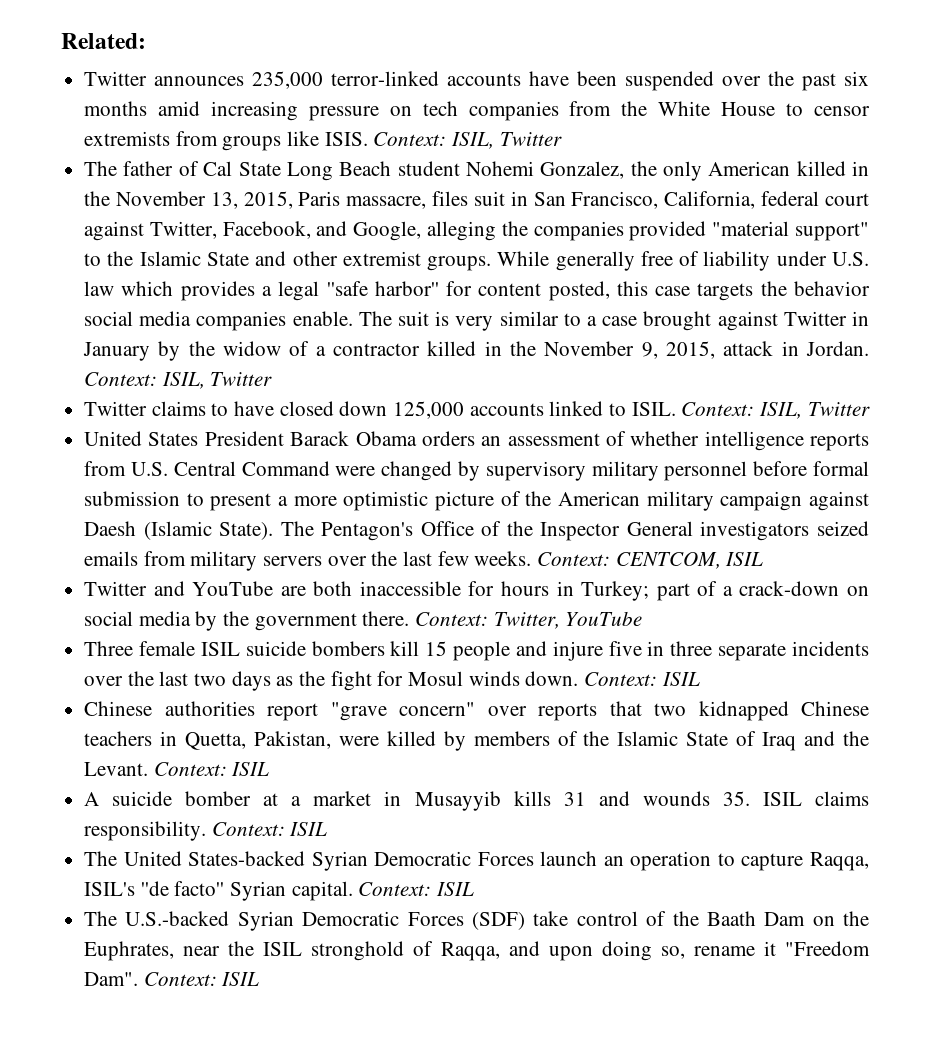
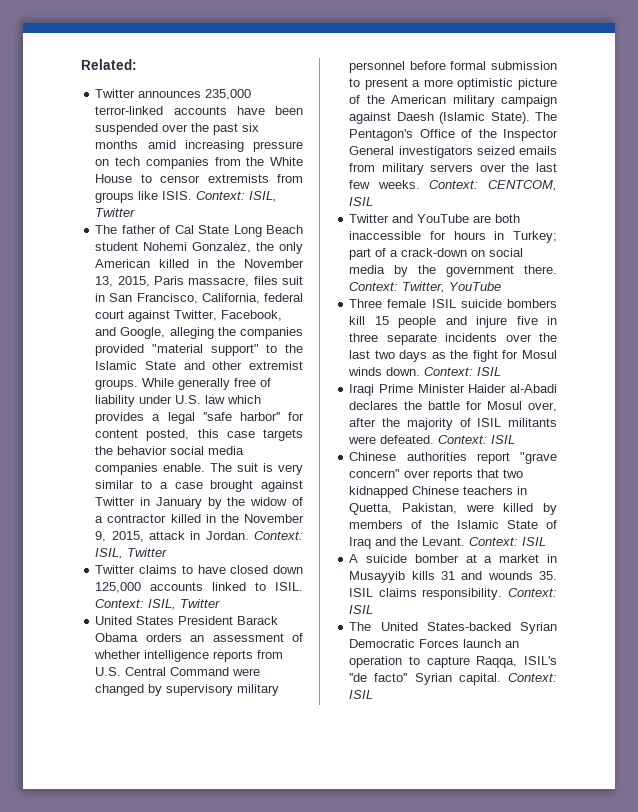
+ Iraqi Prime Minister Haider al-Abadi declares the battle for Mosul over, after the majority of ISIL militants were defeated. Context: ISIL
- The U.S.-backed Syrian Democratic Forces (SDF) take control of the Baath Dam on the Euphrates, near the ISIL stronghold of Raqqa, and upon doing so, rename it "Freedom Dam". Context: ISIL

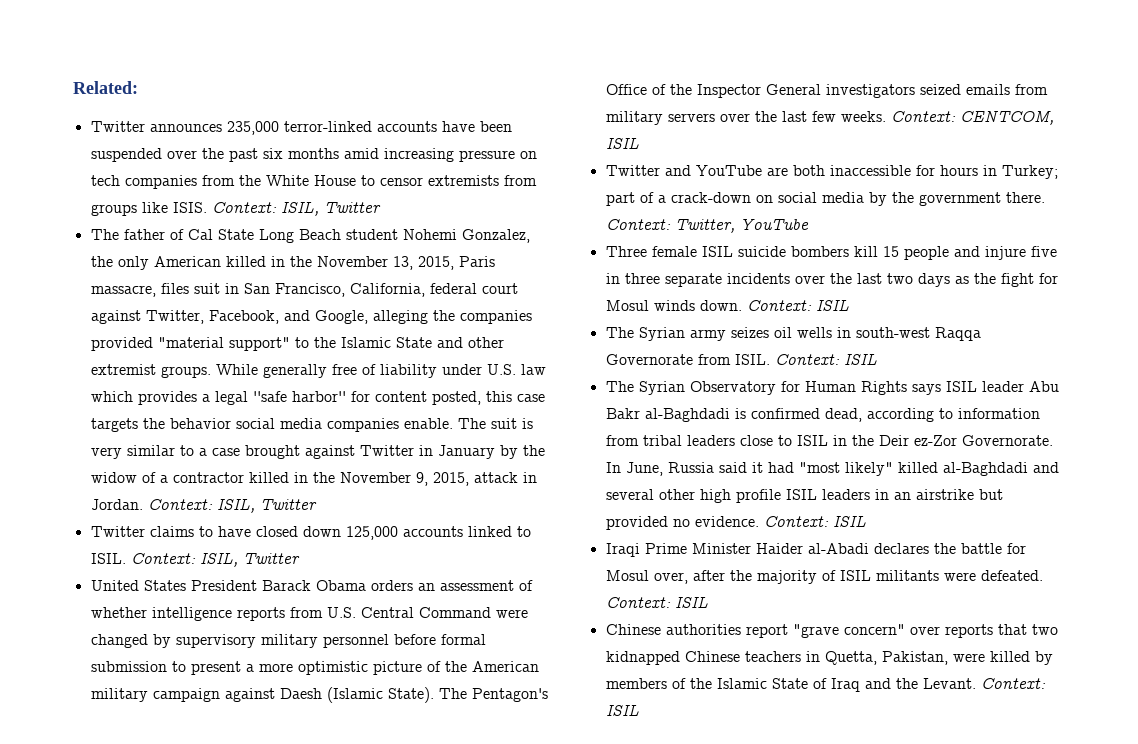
+ The Syrian army seizes oil wells in south-west Raqqa Governorate from ISIL. Context: ISIL
+ The Syrian Observatory for Human Rights says ISIL leader Abu Bakr al-Baghdadi is confirmed dead, according to information from tribal leaders close to ISIL in the Deir ez-Zor Governorate. In June, Russia said it had "most likely" killed al-Baghdadi and several other high profile ISIL leaders in an airstrike but provided no evidence. Context: ISIL
- A suicide bomber at a market in Musayyib kills 31 and wounds 35. ISIL claims responsibility. Context: ISIL
- The United States-backed Syrian Democratic Forces launch an operation to capture Raqqa, ISIL's ''de facto'' Syrian capital. Context: ISIL

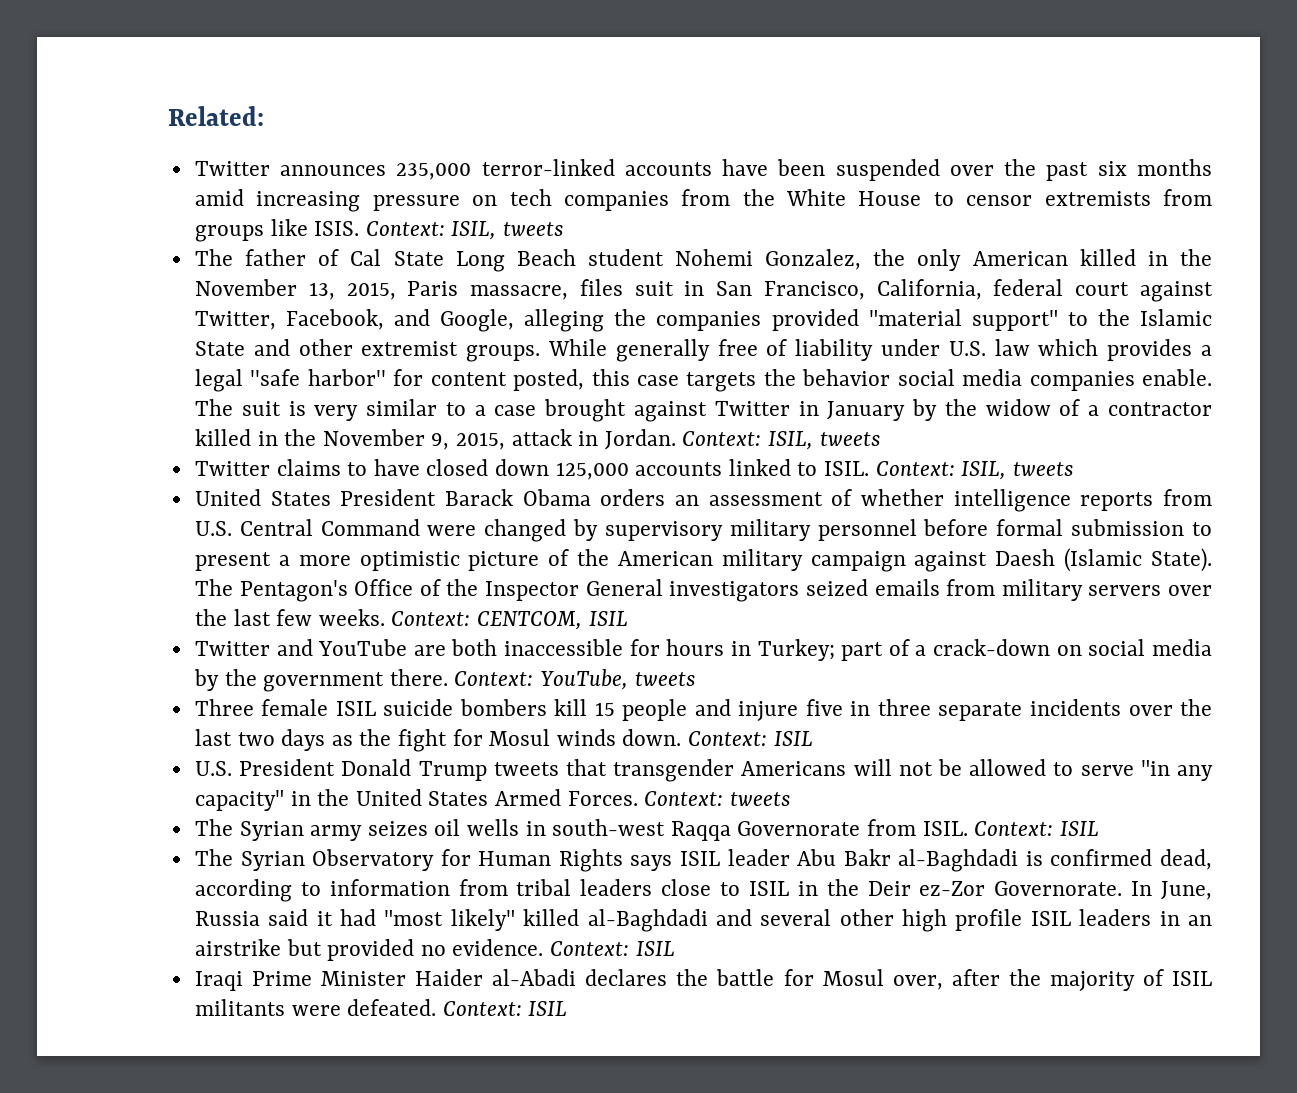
- Twitter announces 235,000 terror-linked accounts have been suspended over the past six months amid increasing pressure on tech companies from the White House to censor extremists from groups like ISIS. Context: ISIL, Twitter
+ Twitter announces 235,000 terror-linked accounts have been suspended over the past six months amid increasing pressure on tech companies from the White House to censor extremists from groups like ISIS. Context: ISIL, tweets
- The suit is very similar to a case brought against Twitter in January by the widow of a contractor killed in the November 9, 2015, attack in Jordan. Context: ISIL, Twitter
+ The suit is very similar to a case brought against Twitter in January by the widow of a contractor killed in the November 9, 2015, attack in Jordan. Context: ISIL, tweets
- Twitter claims to have closed down 125,000 accounts linked to ISIL. Context: ISIL, Twitter
+ Twitter claims to have closed down 125,000 accounts linked to ISIL. Context: ISIL, tweets
- Context: Twitter, YouTube
+ Context: YouTube, tweets
+ U.S. President Donald Trump tweets that transgender Americans will not be allowed to serve "in any capacity" in the United States Armed Forces. Context: tweets
- Chinese authorities report "grave concern" over reports that two kidnapped Chinese teachers in Quetta, Pakistan, were killed by members of the Islamic State of Iraq and the Levant. Context: ISIL

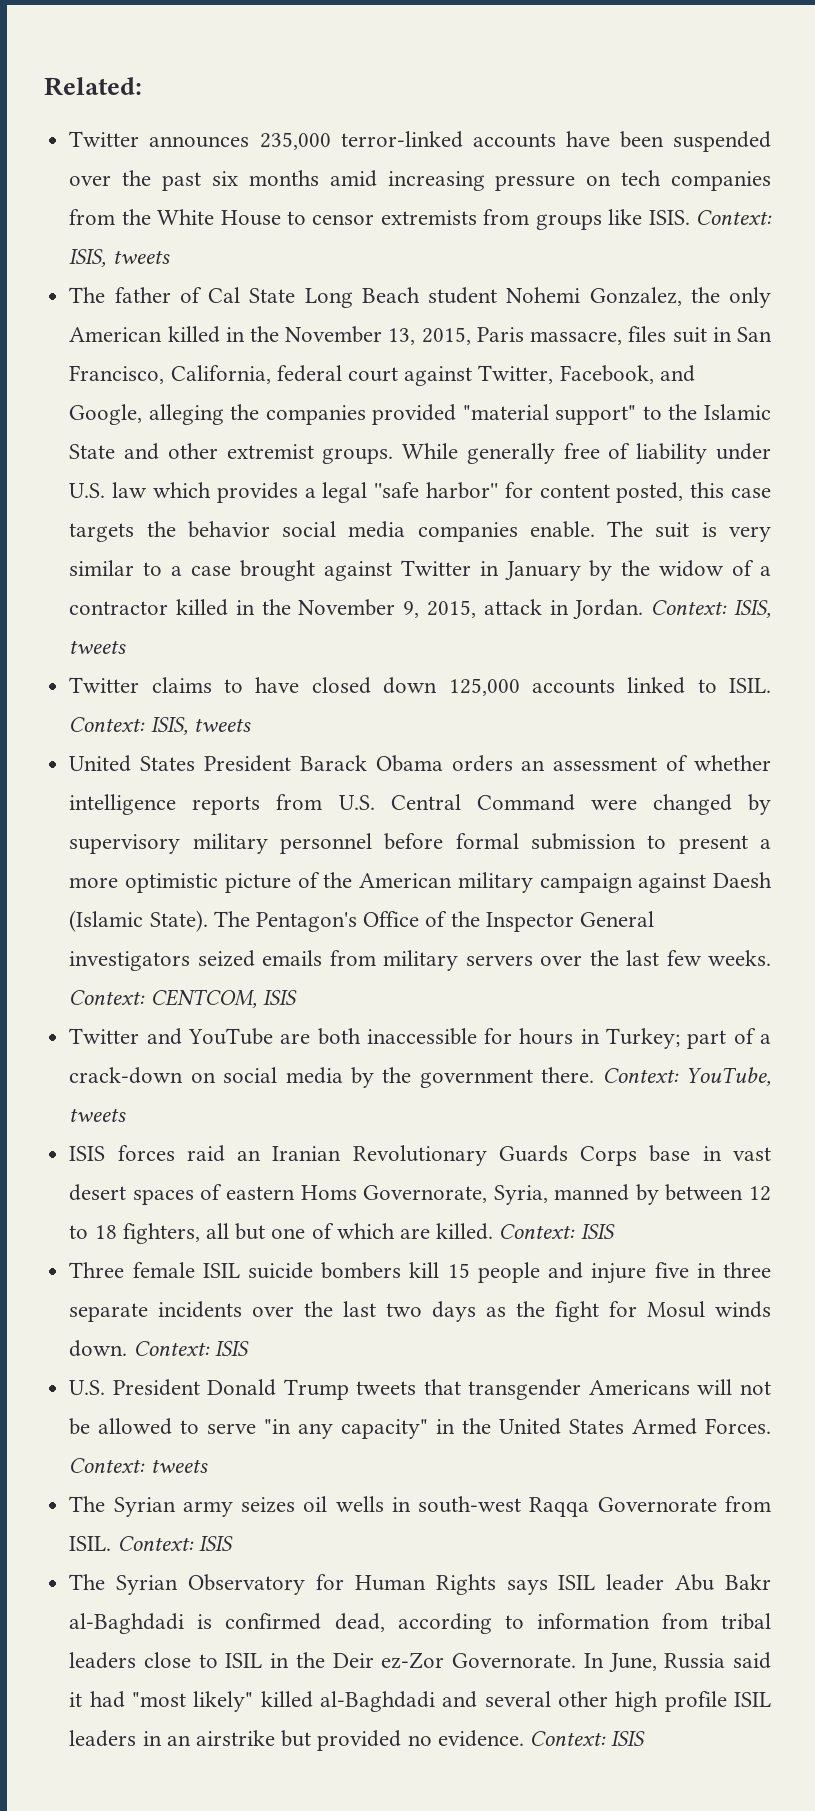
- Twitter announces 235,000 terror-linked accounts have been suspended over the past six months amid increasing pressure on tech companies from the White House to censor extremists from groups like ISIS. Context: ISIL, tweets
+ Twitter announces 235,000 terror-linked accounts have been suspended over the past six months amid increasing pressure on tech companies from the White House to censor extremists from groups like ISIS. Context: ISIS, tweets
- The suit is very similar to a case brought against Twitter in January by the widow of a contractor killed in the November 9, 2015, attack in Jordan. Context: ISIL, tweets
+ The suit is very similar to a case brought against Twitter in January by the widow of a contractor killed in the November 9, 2015, attack in Jordan. Context: ISIS, tweets
- Twitter claims to have closed down 125,000 accounts linked to ISIL. Context: ISIL, tweets
+ Twitter claims to have closed down 125,000 accounts linked to ISIL. Context: ISIS, tweets
- Context: CENTCOM, ISIL
+ Context: CENTCOM, ISIS
+ ISIS forces raid an Iranian Revolutionary Guards Corps base in vast desert spaces of eastern Homs Governorate, Syria, manned by between 12 to 18 fighters, all but one of which are killed. Context: ISIS
- Three female ISIL suicide bombers kill 15 people and injure five in three separate incidents over the last two days as the fight for Mosul winds down. Context: ISIL
+ Three female ISIL suicide bombers kill 15 people and injure five in three separate incidents over the last two days as the fight for Mosul winds down. Context: ISIS
- The Syrian army seizes oil wells in south-west Raqqa Governorate from ISIL. Context: ISIL
+ The Syrian army seizes oil wells in south-west Raqqa Governorate from ISIL. Context: ISIS
- In June, Russia said it had "most likely" killed al-Baghdadi and several other high profile ISIL leaders in an airstrike but provided no evidence. Context: ISIL
- Iraqi Prime Minister Haider al-Abadi declares the battle for Mosul over, after the majority of ISIL militants were defeated. Context: ISIL
+ In June, Russia said it had "most likely" killed al-Baghdadi and several other high profile ISIL leaders in an airstrike but provided no evidence. Context: ISIS

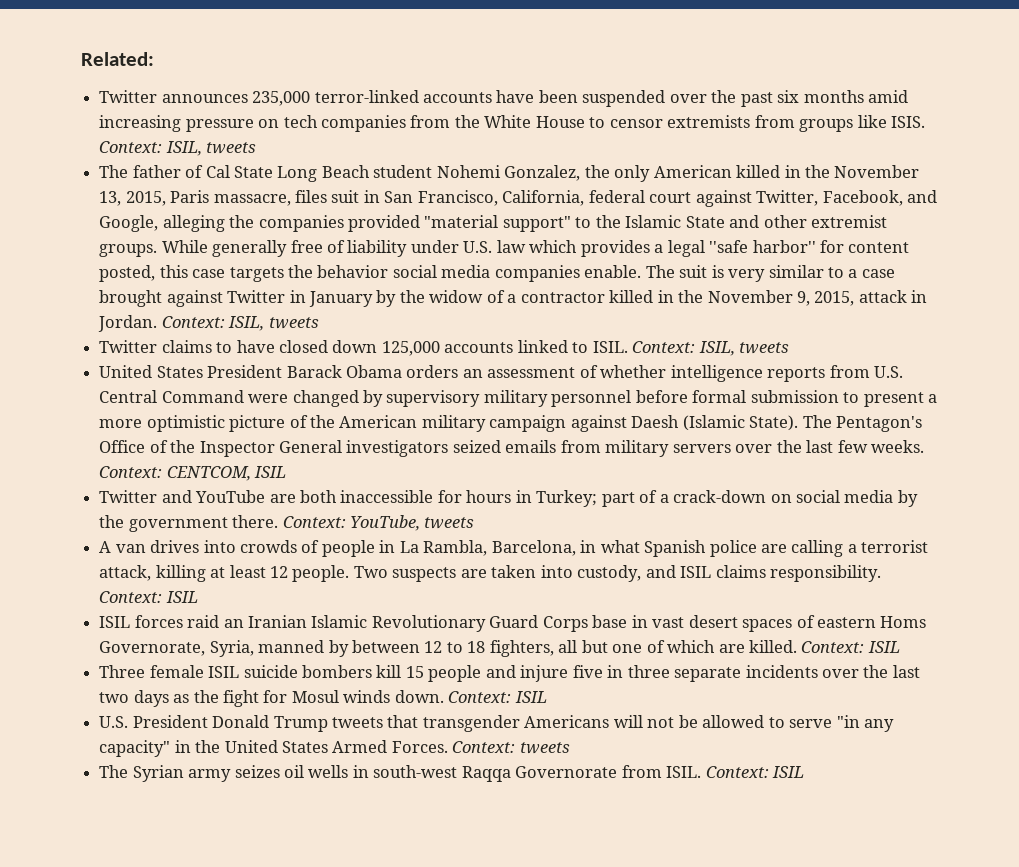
- Twitter announces 235,000 terror-linked accounts have been suspended over the past six months amid increasing pressure on tech companies from the White House to censor extremists from groups like ISIS. Context: ISIS, tweets
+ Twitter announces 235,000 terror-linked accounts have been suspended over the past six months amid increasing pressure on tech companies from the White House to censor extremists from groups like ISIS. Context: ISIL, tweets
- The suit is very similar to a case brought against Twitter in January by the widow of a contractor killed in the November 9, 2015, attack in Jordan. Context: ISIS, tweets
+ The suit is very similar to a case brought against Twitter in January by the widow of a contractor killed in the November 9, 2015, attack in Jordan. Context: ISIL, tweets
- Twitter claims to have closed down 125,000 accounts linked to ISIL. Context: ISIS, tweets
+ Twitter claims to have closed down 125,000 accounts linked to ISIL. Context: ISIL, tweets
- Context: CENTCOM, ISIS
+ Context: CENTCOM, ISIL
- ISIS forces raid an Iranian Revolutionary Guards Corps base in vast desert spaces of eastern Homs Governorate, Syria, manned by between 12 to 18 fighters, all but one of which are killed. Context: ISIS
+ A van drives into crowds of people in La Rambla, Barcelona, in what Spanish police are calling a terrorist attack, killing at least 12 people. Two suspects are taken into custody, and ISIL claims responsibility. Context: ISIL
+ ISIL forces raid an Iranian Islamic Revolutionary Guard Corps base in vast desert spaces of eastern Homs Governorate, Syria, manned by between 12 to 18 fighters, all but one of which are killed. Context: ISIL
- Three female ISIL suicide bombers kill 15 people and injure five in three separate incidents over the last two days as the fight for Mosul winds down. Context: ISIS
+ Three female ISIL suicide bombers kill 15 people and injure five in three separate incidents over the last two days as the fight for Mosul winds down. Context: ISIL
- The Syrian army seizes oil wells in south-west Raqqa Governorate from ISIL. Context: ISIS
- The Syrian Observatory for Human Rights says ISIL leader Abu Bakr al-Baghdadi is confirmed dead, according to information from tribal leaders close to ISIL in the Deir ez-Zor Governorate. In June, Russia said it had "most likely" killed al-Baghdadi and several other high profile ISIL leaders in an airstrike but provided no evidence. Context: ISIS
+ The Syrian army seizes oil wells in south-west Raqqa Governorate from ISIL. Context: ISIL

